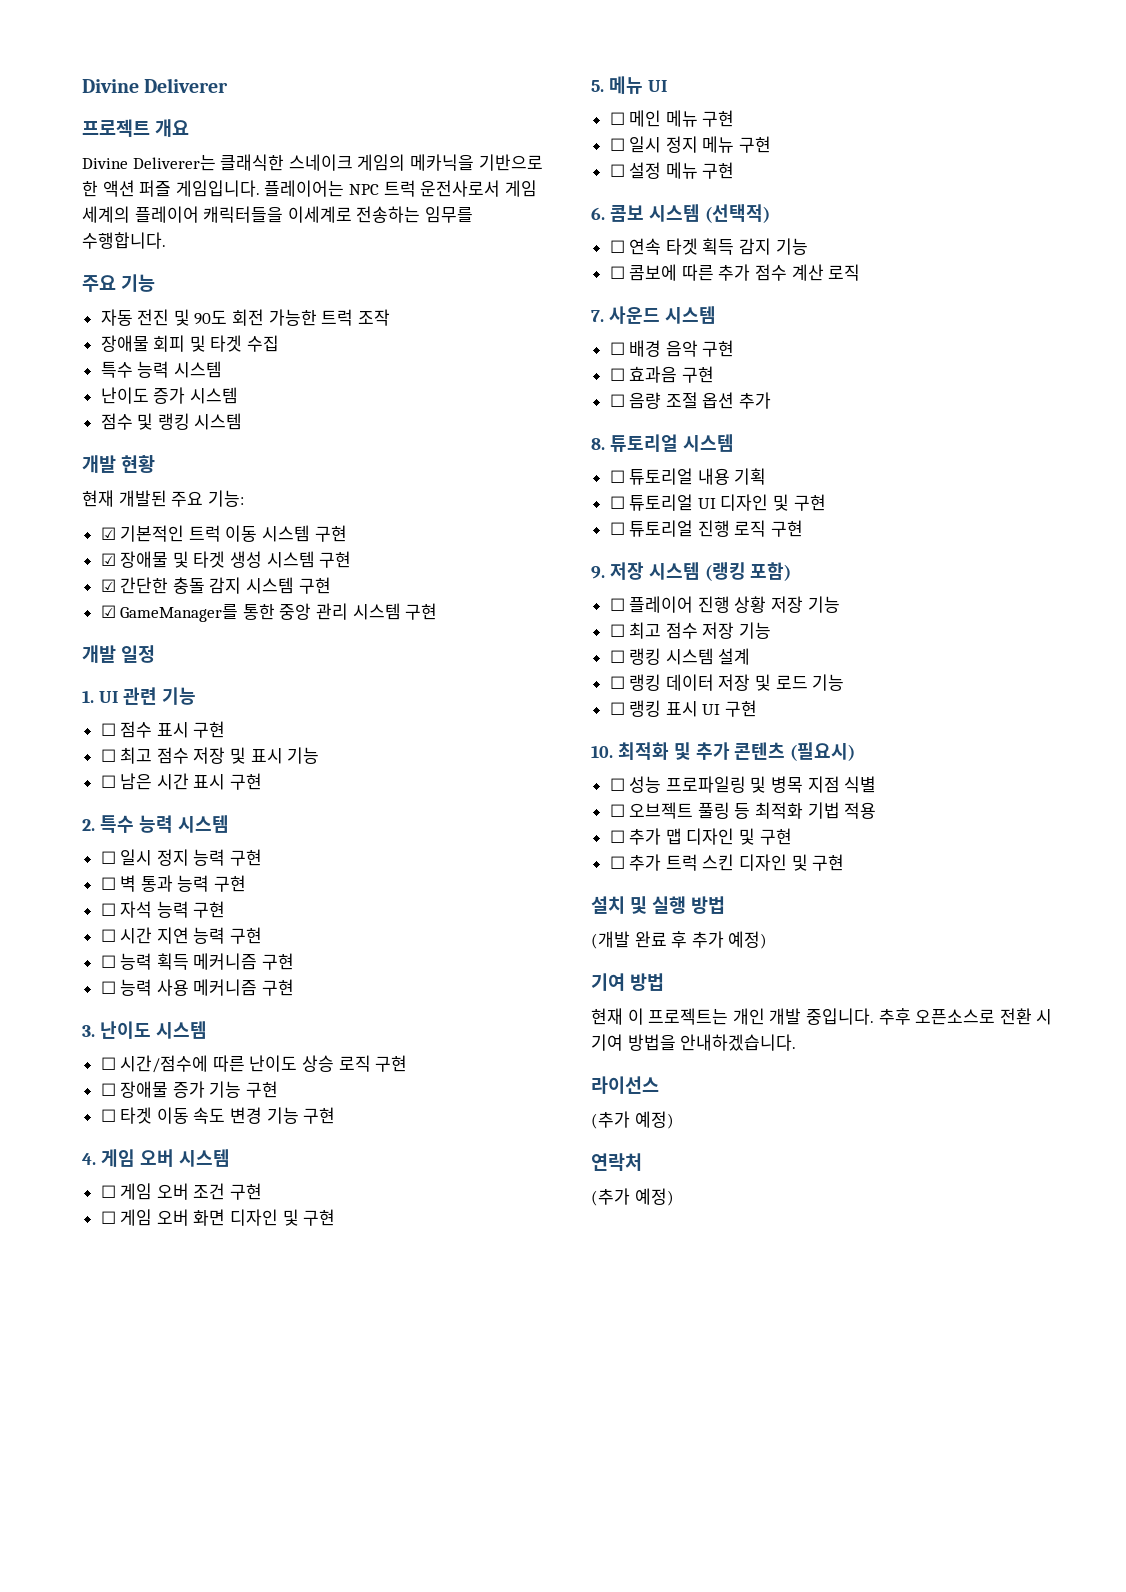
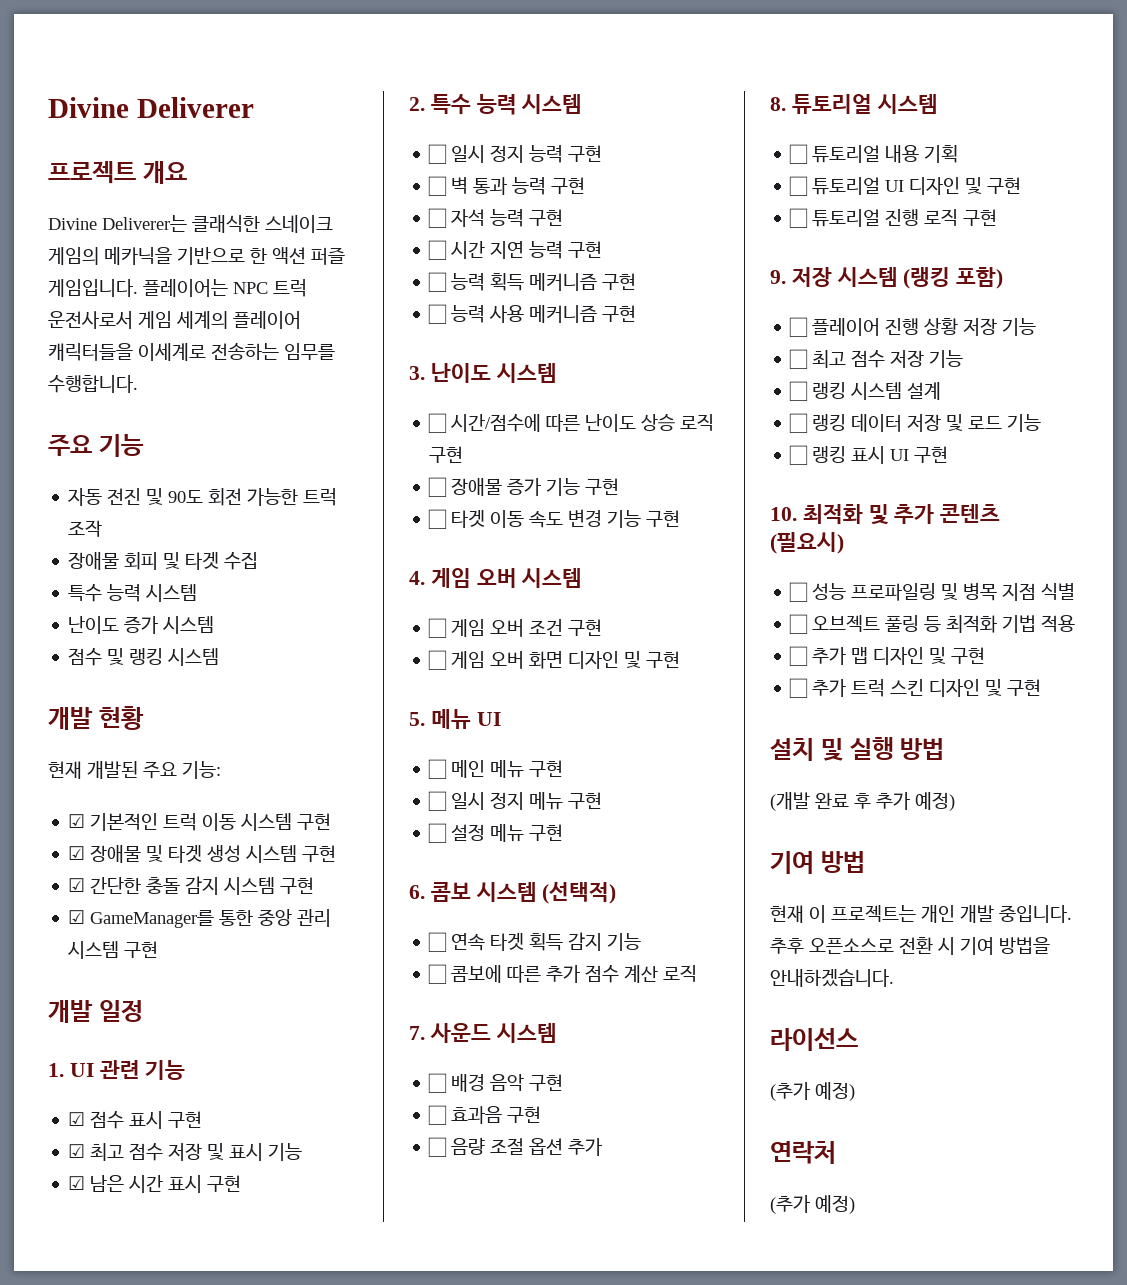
- ☐ 점수 표시 구현
+ ☑ 점수 표시 구현
- ☐ 최고 점수 저장 및 표시 기능
+ ☑ 최고 점수 저장 및 표시 기능
- ☐ 남은 시간 표시 구현
+ ☑ 남은 시간 표시 구현

